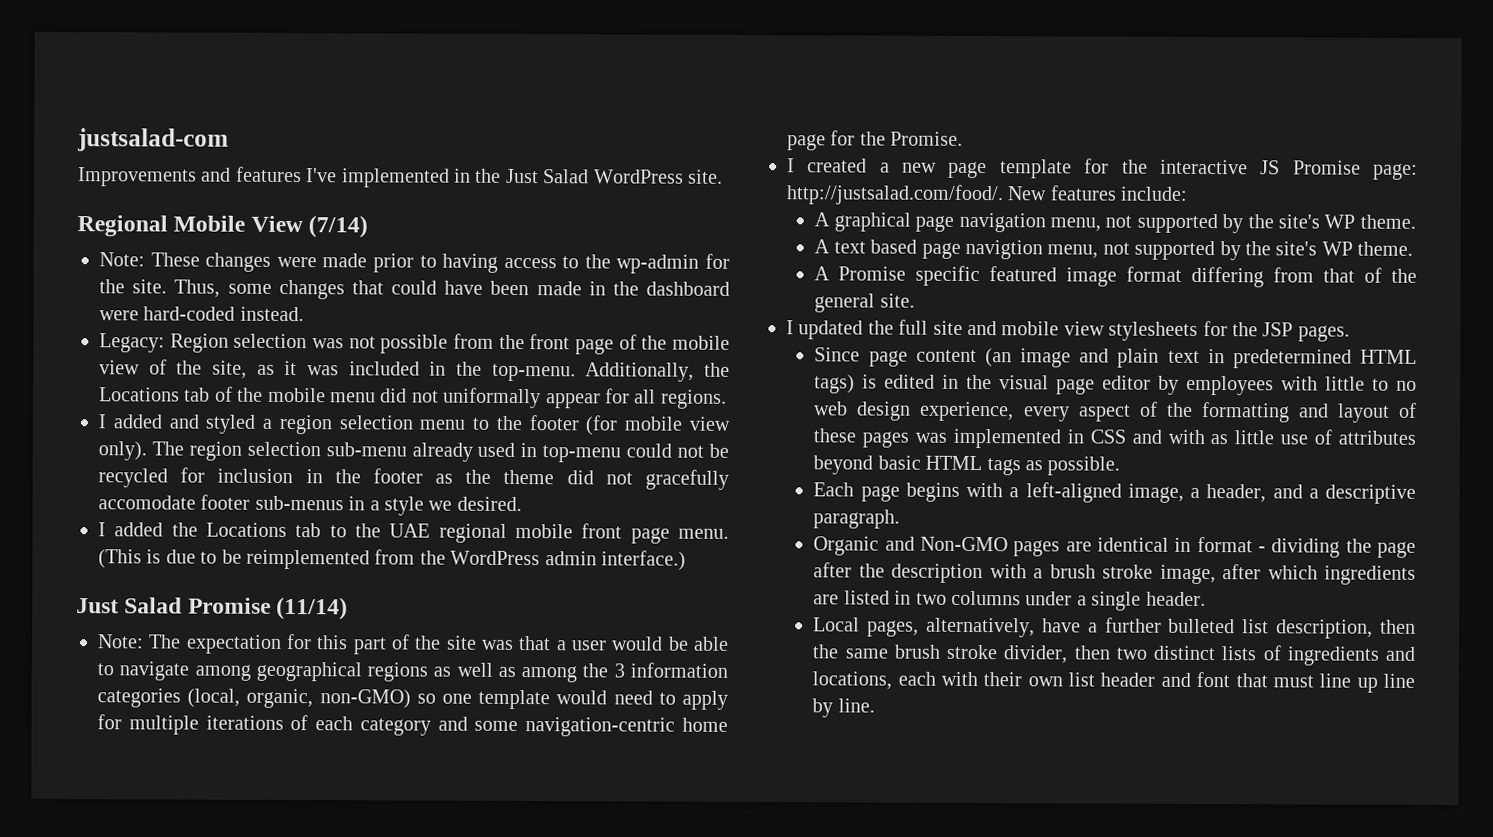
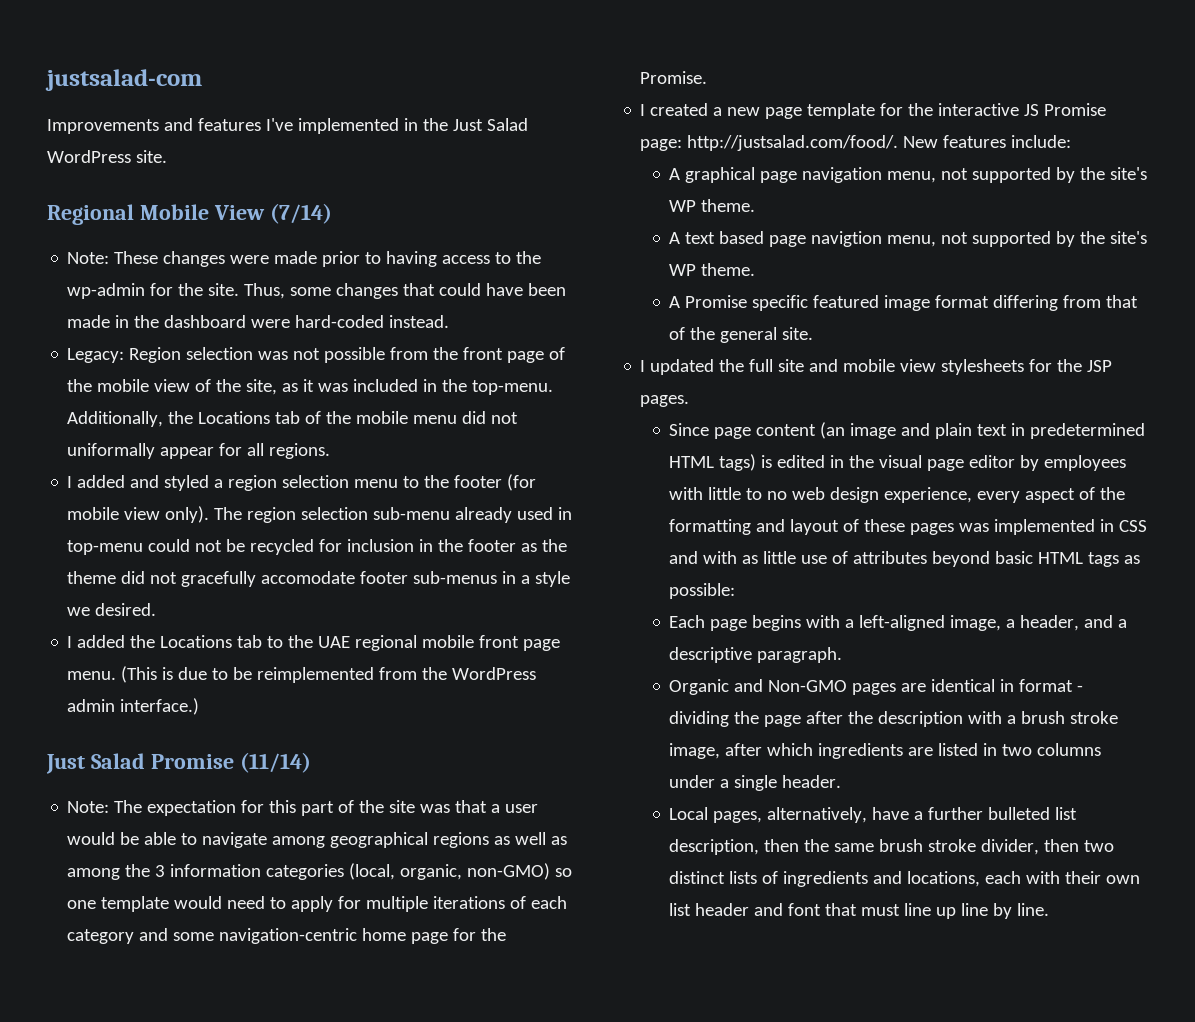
- Since page content (an image and plain text in predetermined HTML tags) is edited in the visual page editor by employees with little to no web design experience, every aspect of the formatting and layout of these pages was implemented in CSS and with as little use of attributes beyond basic HTML tags as possible.
+ Since page content (an image and plain text in predetermined HTML tags) is edited in the visual page editor by employees with little to no web design experience, every aspect of the formatting and layout of these pages was implemented in CSS and with as little use of attributes beyond basic HTML tags as possible:

